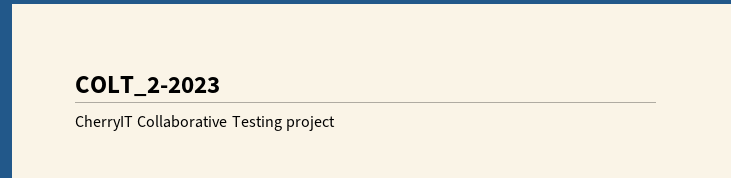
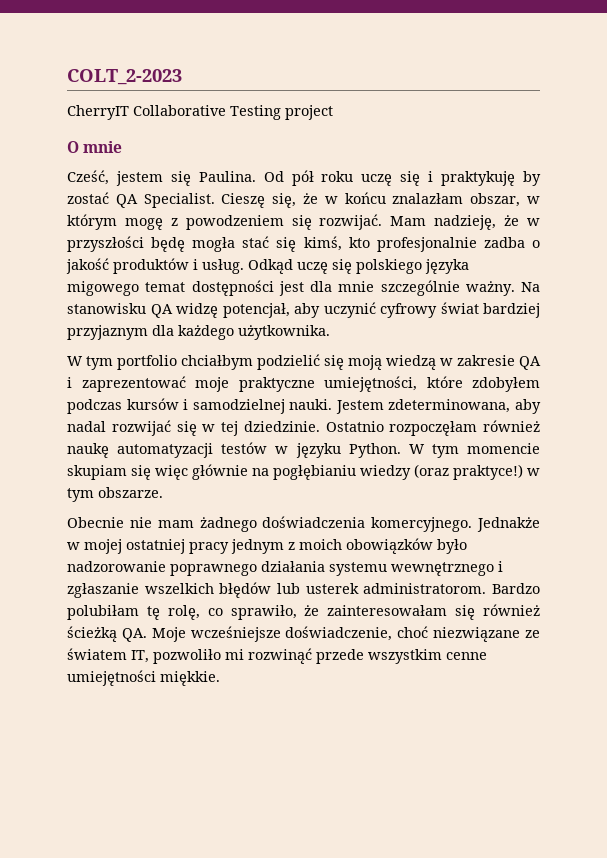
+ O mnie
+ Cześć, jestem się Paulina. Od pół roku uczę się i praktykuję by zostać QA Specialist. Cieszę się, że w końcu znalazłam obszar, w którym mogę z powodzeniem się rozwijać. Mam nadzieję, że w przyszłości będę mogła stać się kimś, kto profesjonalnie zadba o jakość produktów i usług. Odkąd uczę się polskiego języka migowego temat dostępności jest dla mnie szczególnie ważny. Na stanowisku QA widzę potencjał, aby uczynić cyfrowy świat bardziej przyjaznym dla każdego użytkownika.
+ W tym portfolio chciałbym podzielić się moją wiedzą w zakresie QA i zaprezentować moje praktyczne umiejętności, które zdobyłem podczas kursów i samodzielnej nauki. Jestem zdeterminowana, aby nadal rozwijać się w tej dziedzinie. Ostatnio rozpoczęłam również naukę automatyzacji testów w języku Python. W tym momencie skupiam się więc głównie na pogłębianiu wiedzy (oraz praktyce!) w tym obszarze.
+ Obecnie nie mam żadnego doświadczenia komercyjnego. Jednakże w mojej ostatniej pracy jednym z moich obowiązków było nadzorowanie poprawnego działania systemu wewnętrznego i zgłaszanie wszelkich błędów lub usterek administratorom. Bardzo polubiłam tę rolę, co sprawiło, że zainteresowałam się również ścieżką QA. Moje wcześniejsze doświadczenie, choć niezwiązane ze światem IT, pozwoliło mi rozwinąć przede wszystkim cenne umiejętności miękkie.

